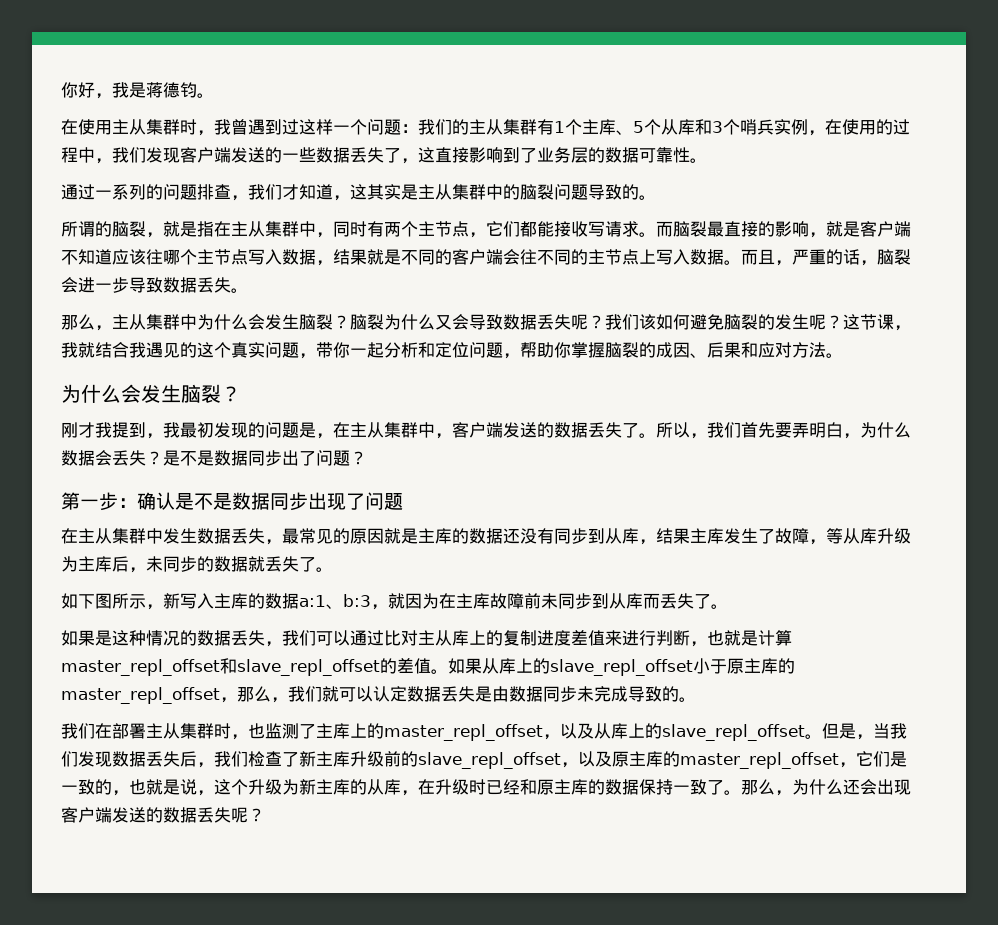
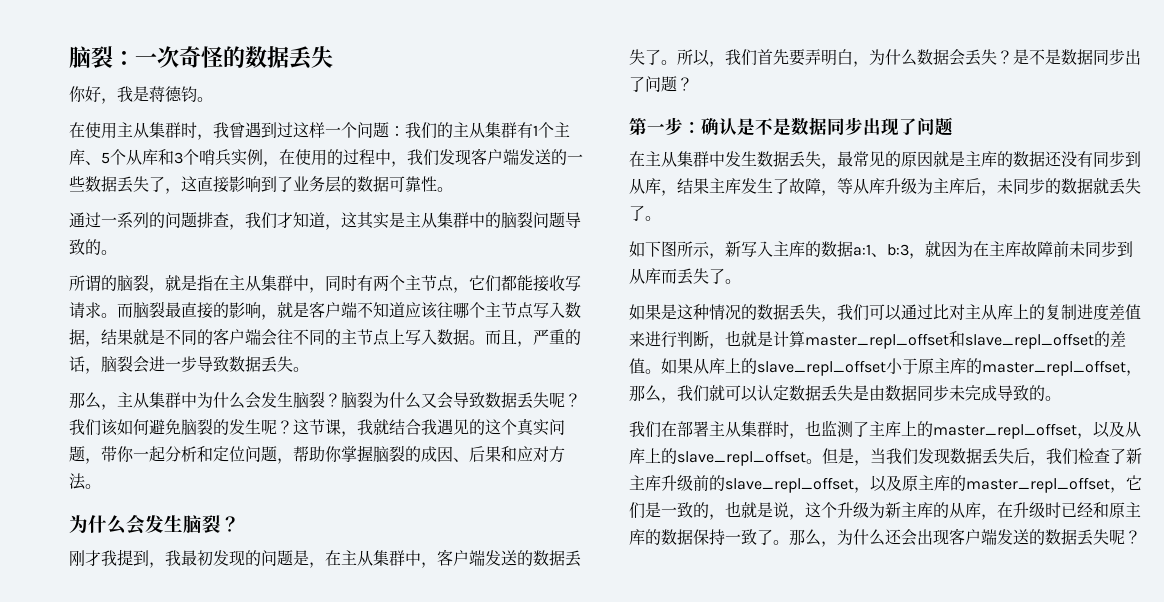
+ 脑裂：一次奇怪的数据丢失

